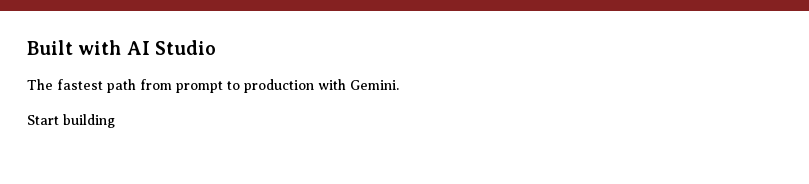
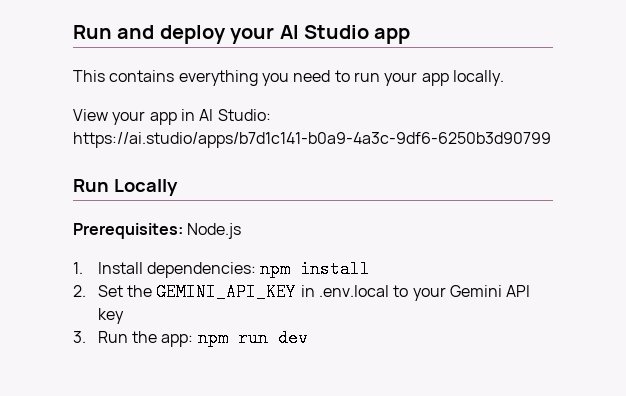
- Built with AI Studio
- The fastest path from prompt to production with Gemini.
- Start building
+ Run and deploy your AI Studio app
+ This contains everything you need to run your app locally.
+ View your app in AI Studio: https://ai.studio/apps/b7d1c141-b0a9-4a3c-9df6-6250b3d90799
+ Run Locally
+ Prerequisites: Node.js
+ 1. Install dependencies: npm install
+ 2. Set the GEMINI_API_KEY in .env.local to your Gemini API key
+ 3. Run the app: npm run dev

